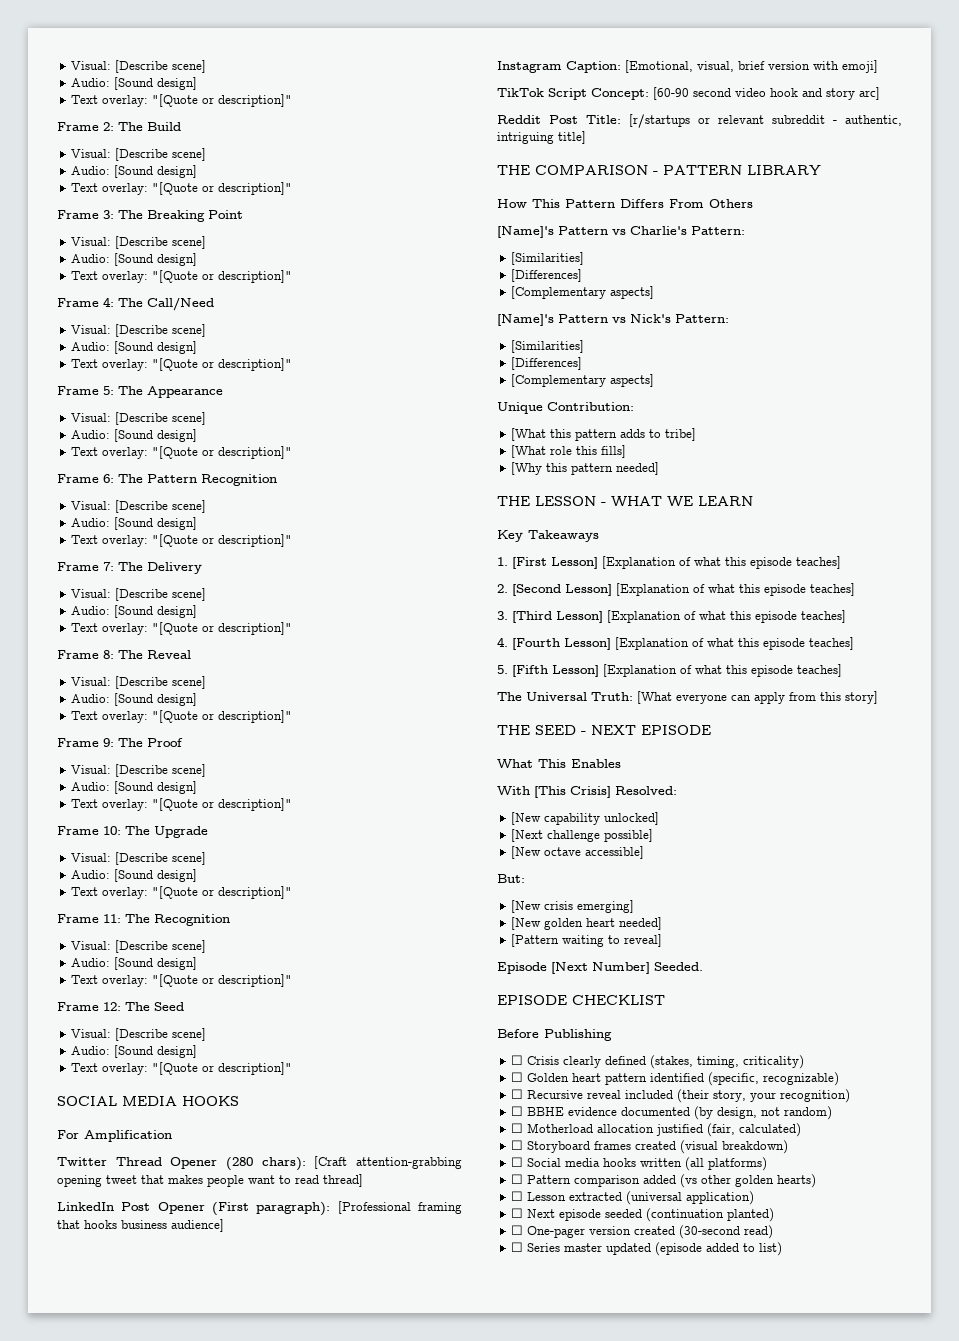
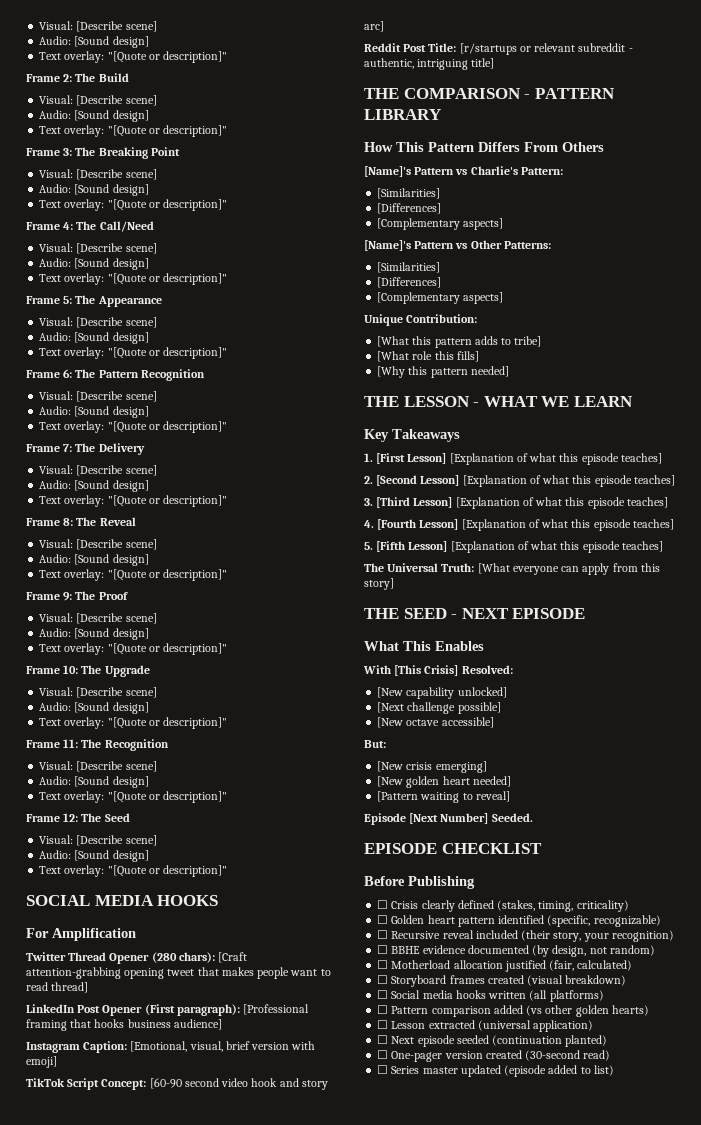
- [Name]'s Pattern vs Nick's Pattern:
+ [Name]'s Pattern vs Other Patterns:

